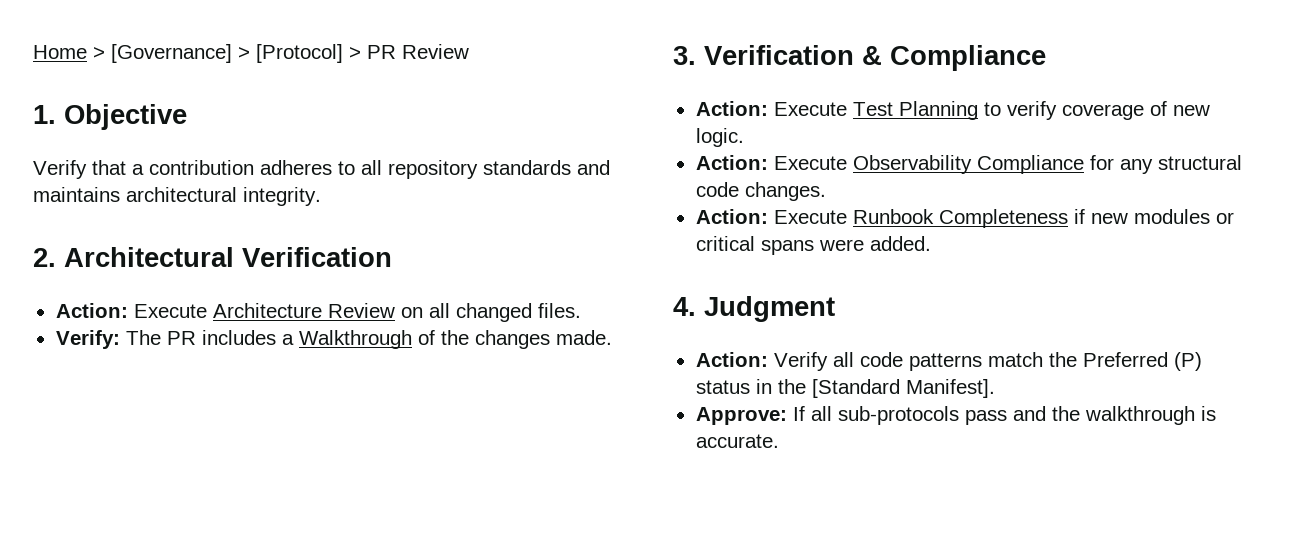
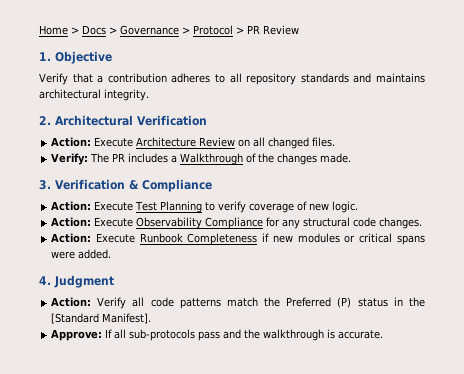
- Home > [Governance] > [Protocol] > PR Review
+ Home > Docs > Governance > Protocol > PR Review

